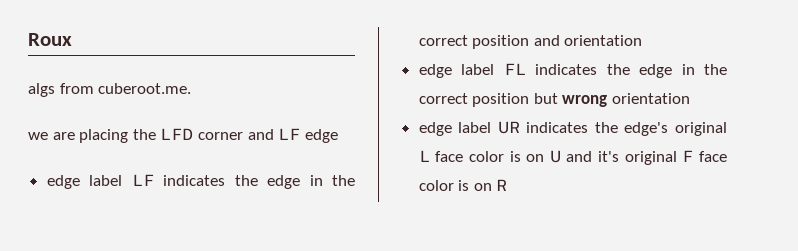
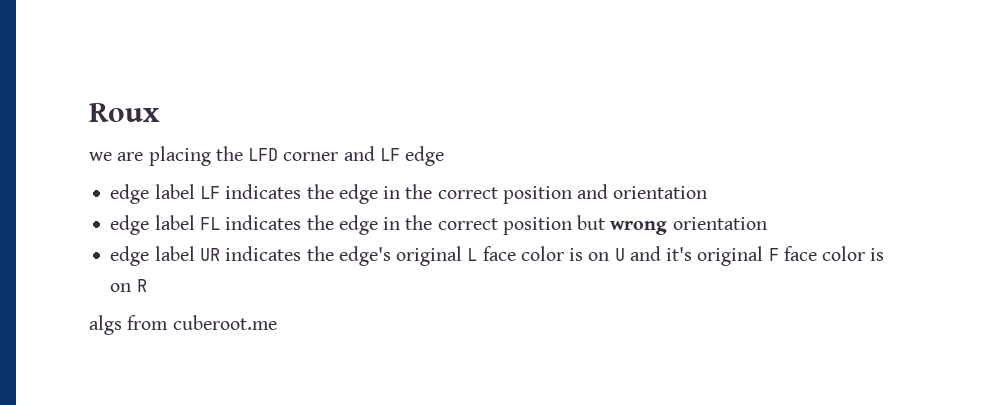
- algs from cuberoot.me.
+ algs from cuberoot.me

